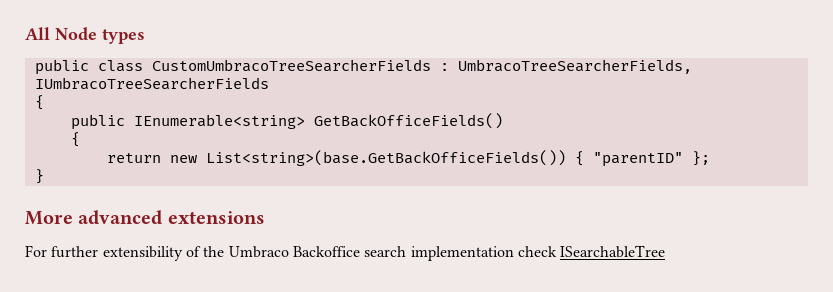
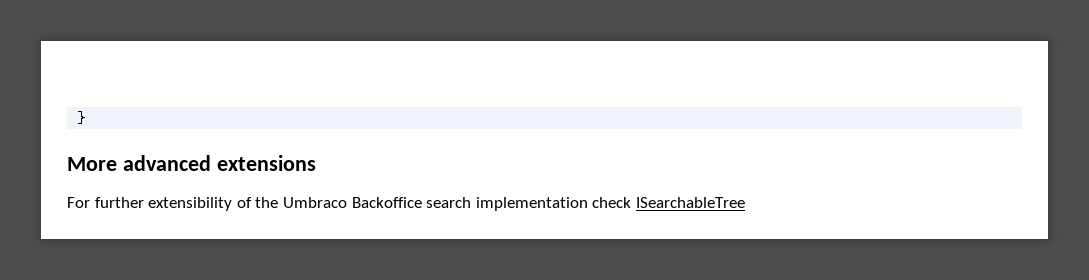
- All Node types
- public class CustomUmbracoTreeSearcherFields : UmbracoTreeSearcherFields, IUmbracoTreeSearcherFields
- {
- public IEnumerable<string> GetBackOfficeFields()
- {
- return new List<string>(base.GetBackOfficeFields()) { "parentID" };

